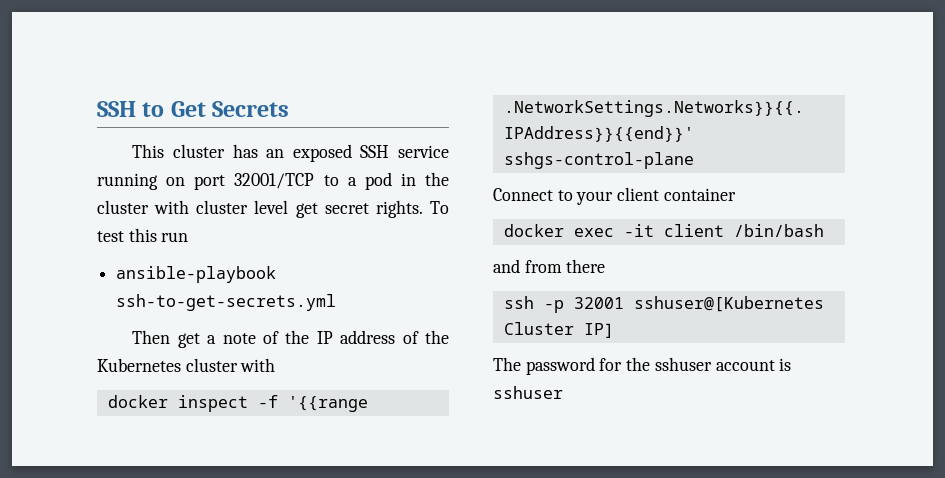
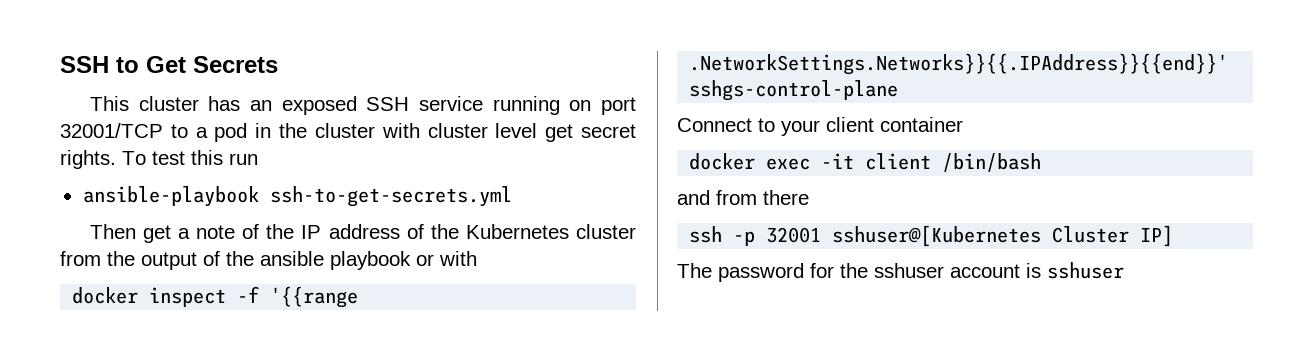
- Then get a note of the IP address of the Kubernetes cluster with
+ Then get a note of the IP address of the Kubernetes cluster from the output of the ansible playbook or with

